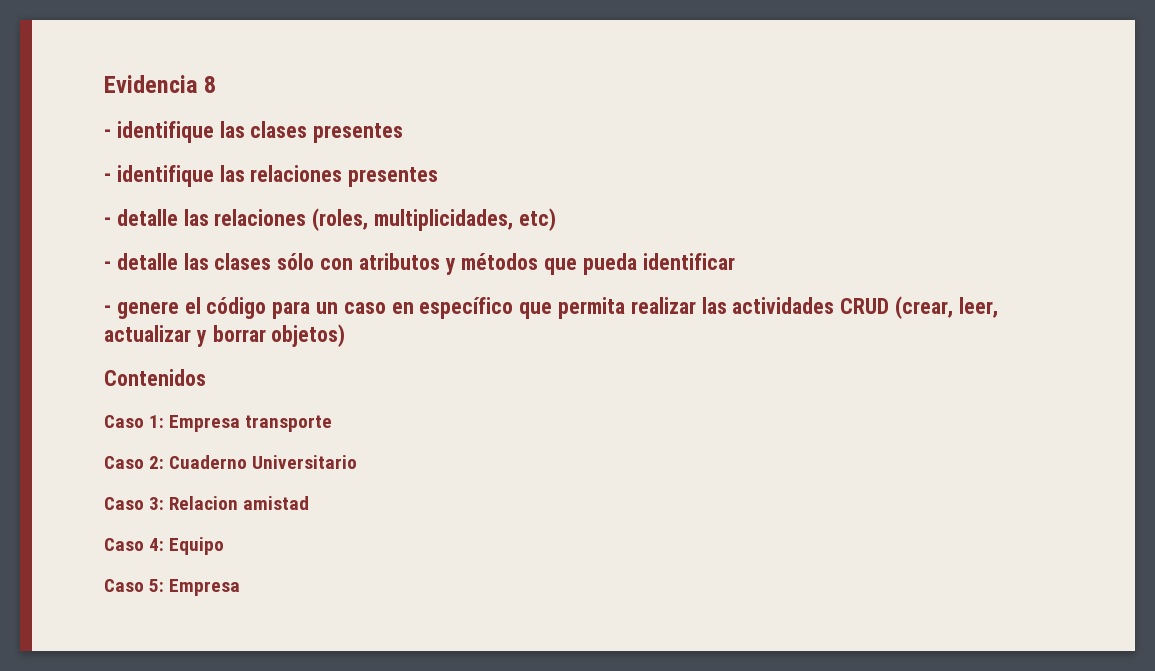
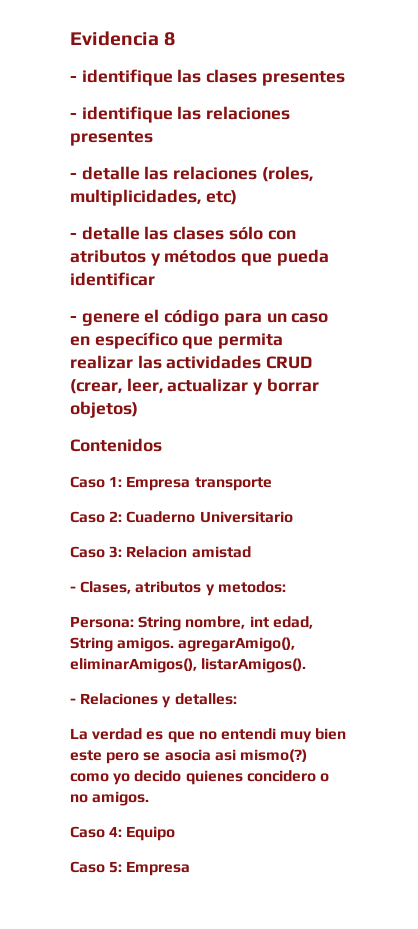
+ - Clases, atributos y metodos:
+ Persona: String nombre, int edad, String amigos. agregarAmigo(), eliminarAmigos(), listarAmigos().
+ - Relaciones y detalles:
+ La verdad es que no entendi muy bien este pero se asocia asi mismo(?) como yo decido quienes concidero o no amigos.

